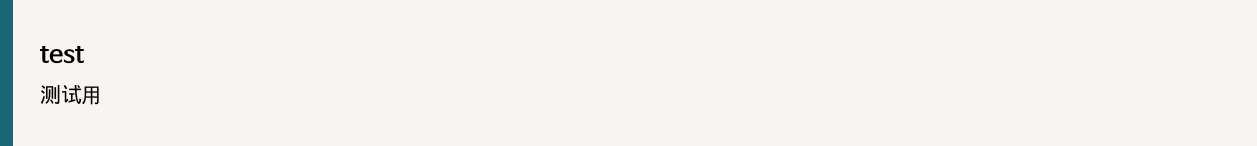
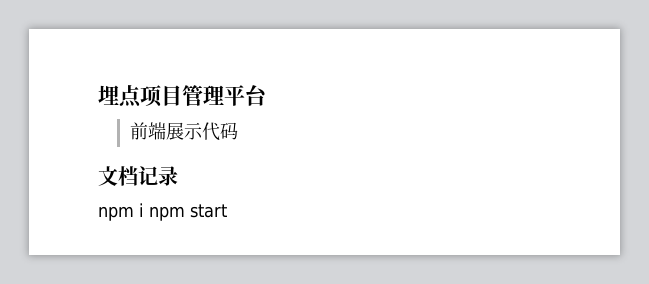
- test
- 测试用
+ 埋点项目管理平台
+ 前端展示代码
+ 文档记录
+ npm i npm start

